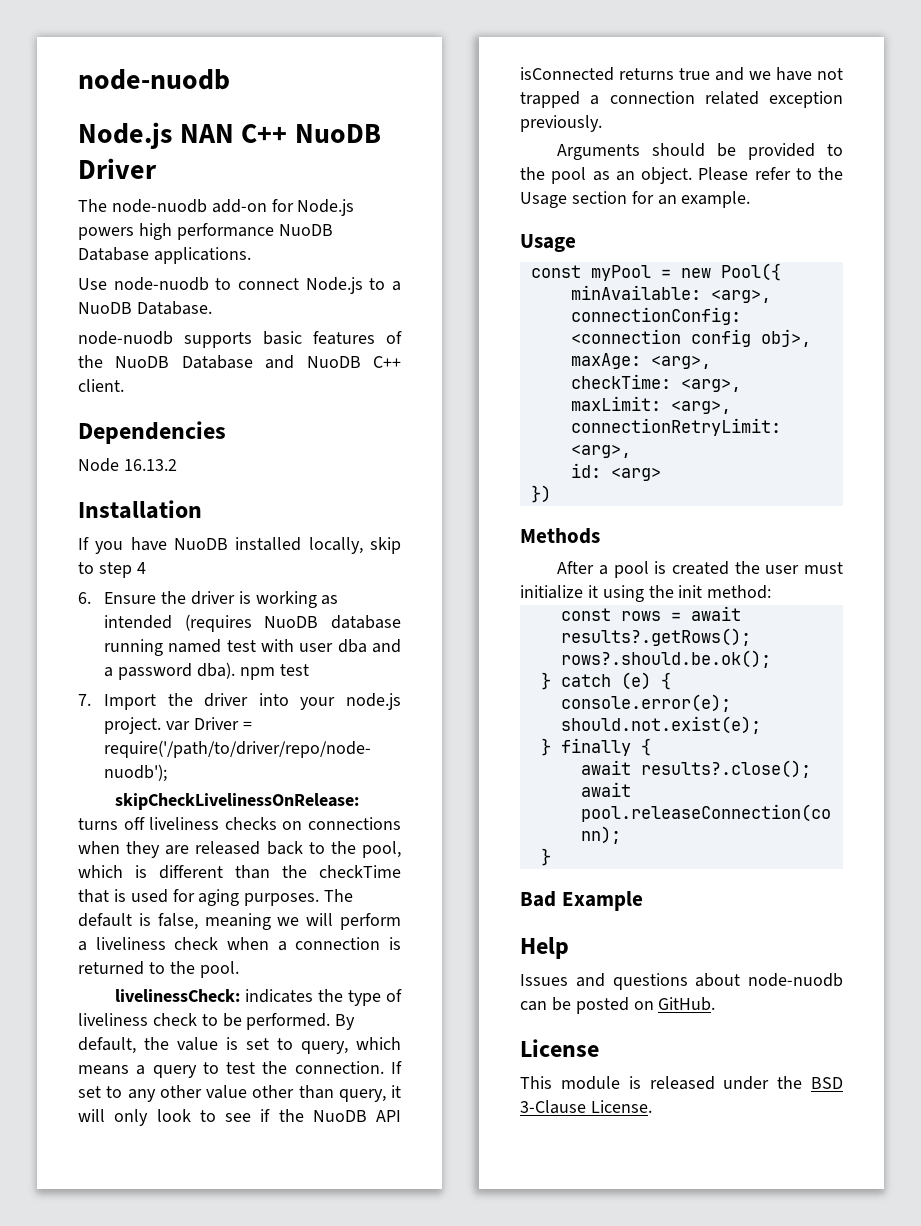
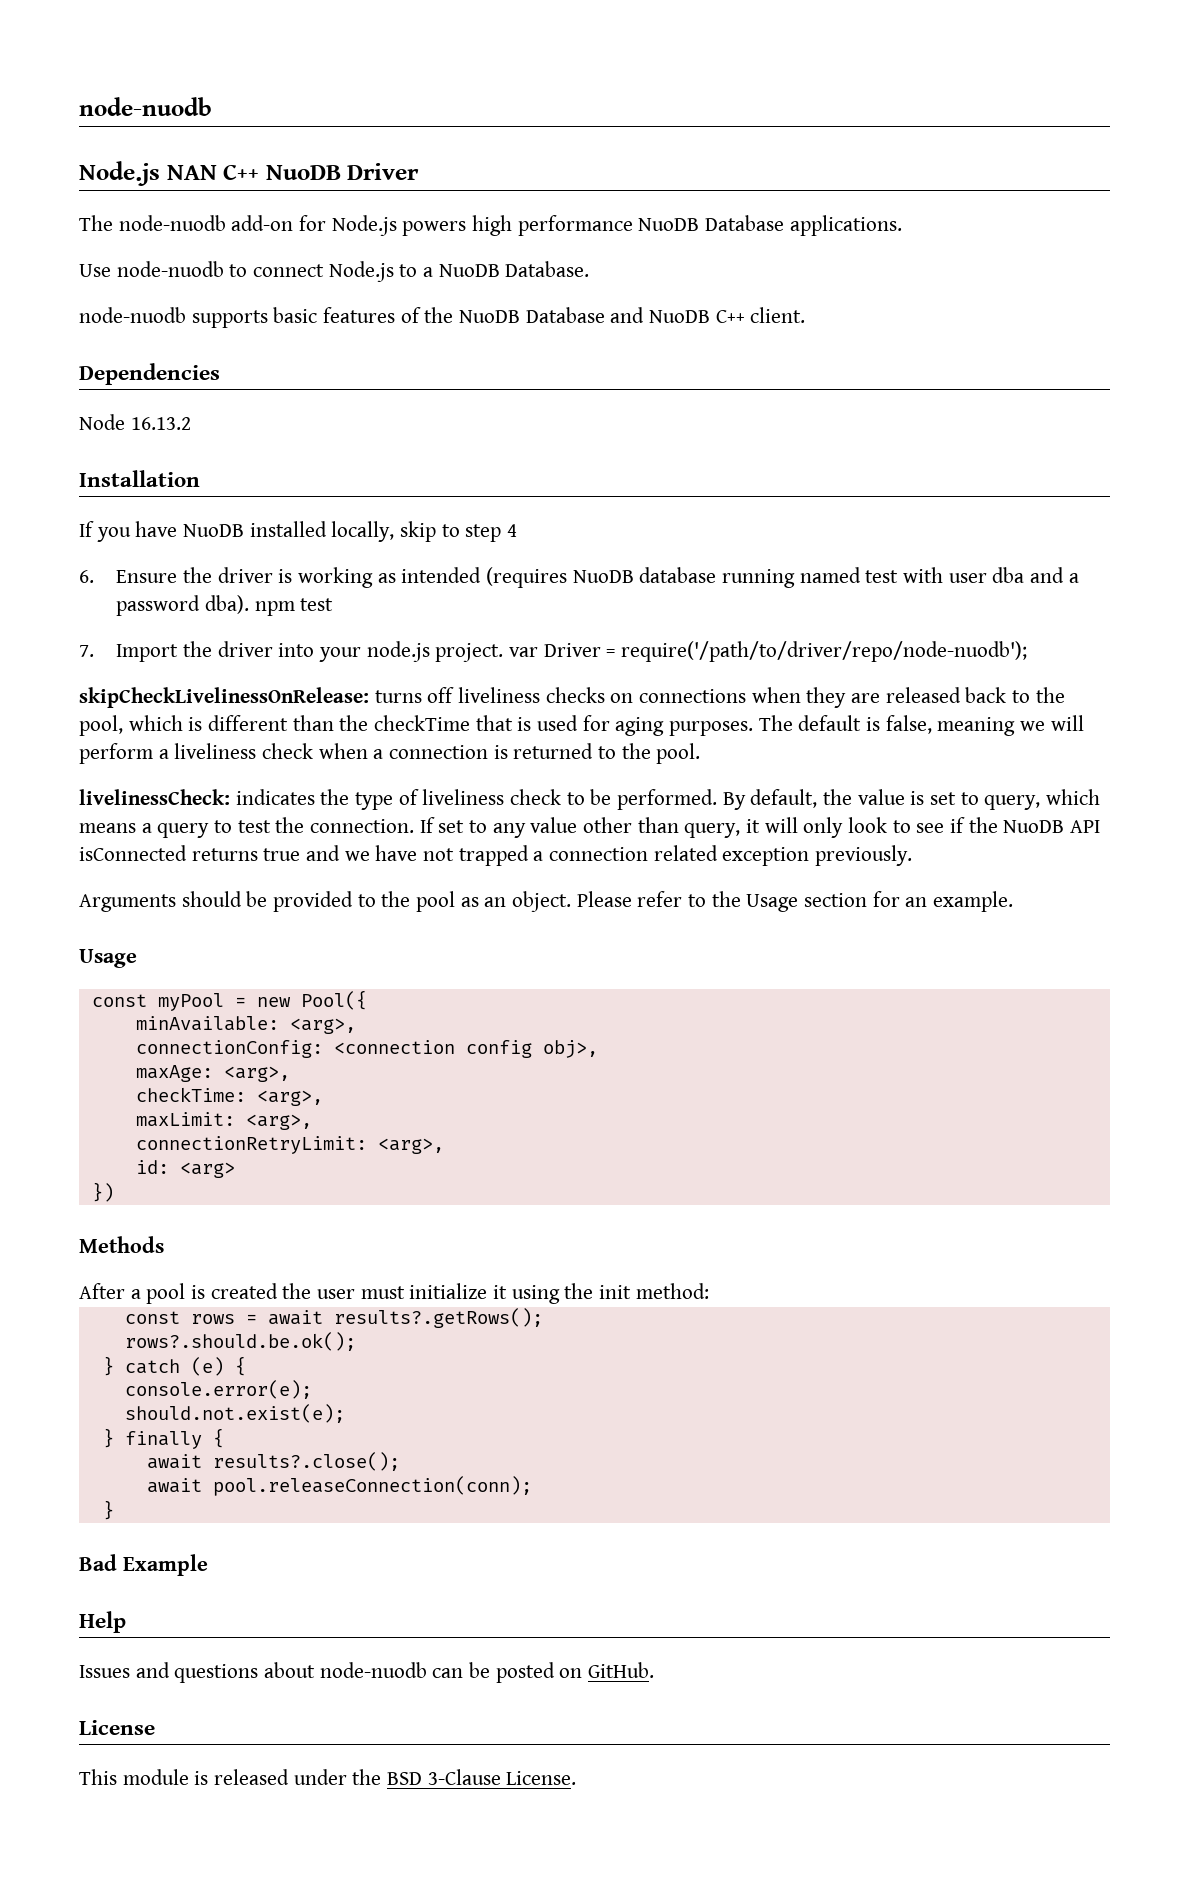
- If set to any other value other than query, it will only look to see if the NuoDB API isConnected returns true and we have not trapped a connection related exception previously.
+ If set to any value other than query, it will only look to see if the NuoDB API isConnected returns true and we have not trapped a connection related exception previously.

